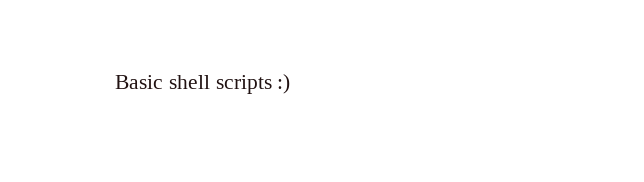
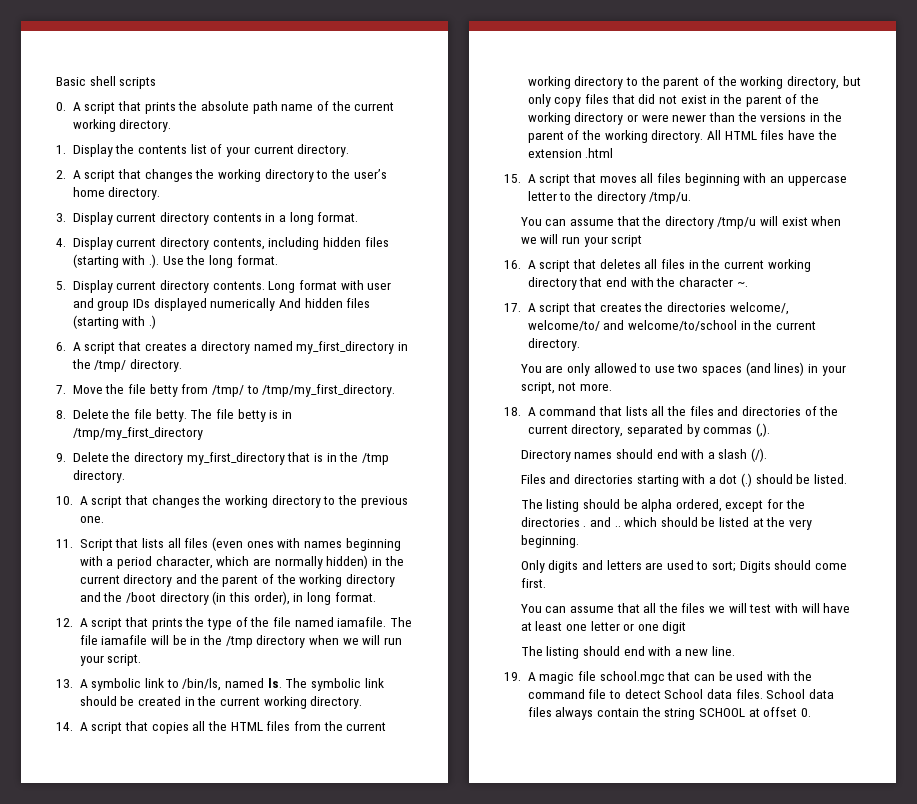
- Basic shell scripts :)
+ Basic shell scripts
+ 0. A script that prints the absolute path name of the current working directory.
+ 1. Display the contents list of your current directory.
+ 2. A script that changes the working directory to the user’s home directory.
+ 3. Display current directory contents in a long format.
+ 4. Display current directory contents, including hidden files (starting with .). Use the long format.
+ 5. Display current directory contents. Long format with user and group IDs displayed numerically And hidden files (starting with .)
+ 6. A script that creates a directory named my_first_directory in the /tmp/ directory.
+ 7. Move the file betty from /tmp/ to /tmp/my_first_directory.
+ 8. Delete the file betty. The file betty is in /tmp/my_first_directory
+ 9. Delete the directory my_first_directory that is in the /tmp directory.
+ 10. A script that changes the working directory to the previous one.
+ 11. Script that lists all files (even ones with names beginning with a period character, which are normally hidden) in the current directory and the parent of the working directory and the /boot directory (in this order), in long format.
+ 12. A script that prints the type of the file named iamafile. The file iamafile will be in the /tmp directory when we will run your script.
+ 13. A symbolic link to /bin/ls, named ls. The symbolic link should be created in the current working directory.
+ 14. A script that copies all the HTML files from the current working directory to the parent of the working directory, but only copy files that did not exist in the parent of the working directory or were newer than the versions in the parent of the working directory. All HTML files have the extension .html
+ 15. A script that moves all files beginning with an uppercase letter to the directory /tmp/u.
+ You can assume that the directory /tmp/u will exist when we will run your script
+ 16. A script that deletes all files in the current working directory that end with the character ~.
+ 17. A script that creates the directories welcome/, welcome/to/ and welcome/to/school in the current directory.
+ You are only allowed to use two spaces (and lines) in your script, not more.
+ 18. A command that lists all the files and directories of the current directory, separated by commas (,).
+ Directory names should end with a slash (/).
+ Files and directories starting with a dot (.) should be listed.
+ The listing should be alpha ordered, except for the directories . and .. which should be listed at the very beginning.
+ Only digits and letters are used to sort; Digits should come first.
+ You can assume that all the files we will test with will have at least one letter or one digit
+ The listing should end with a new line.
+ 19. A magic file school.mgc that can be used with the command file to detect School data files. School data files always contain the string SCHOOL at offset 0.

